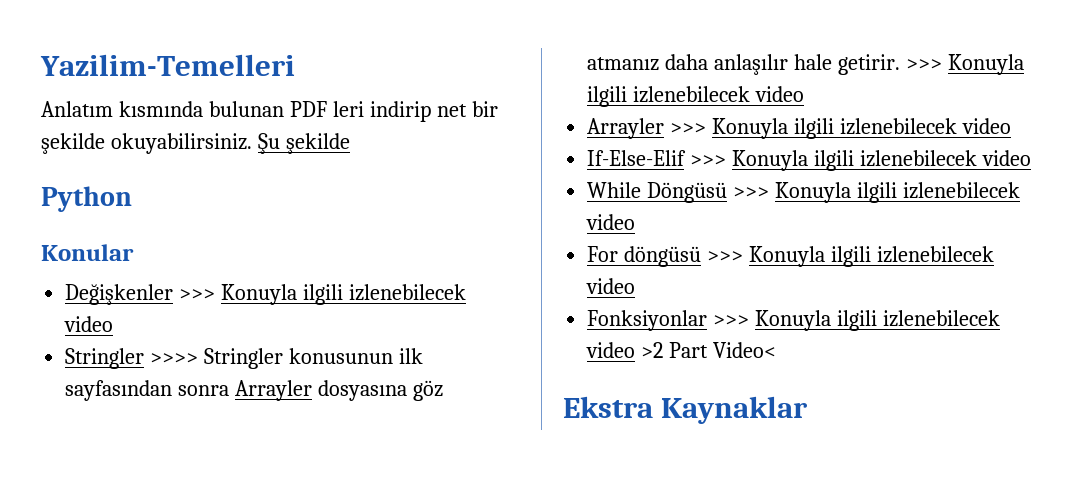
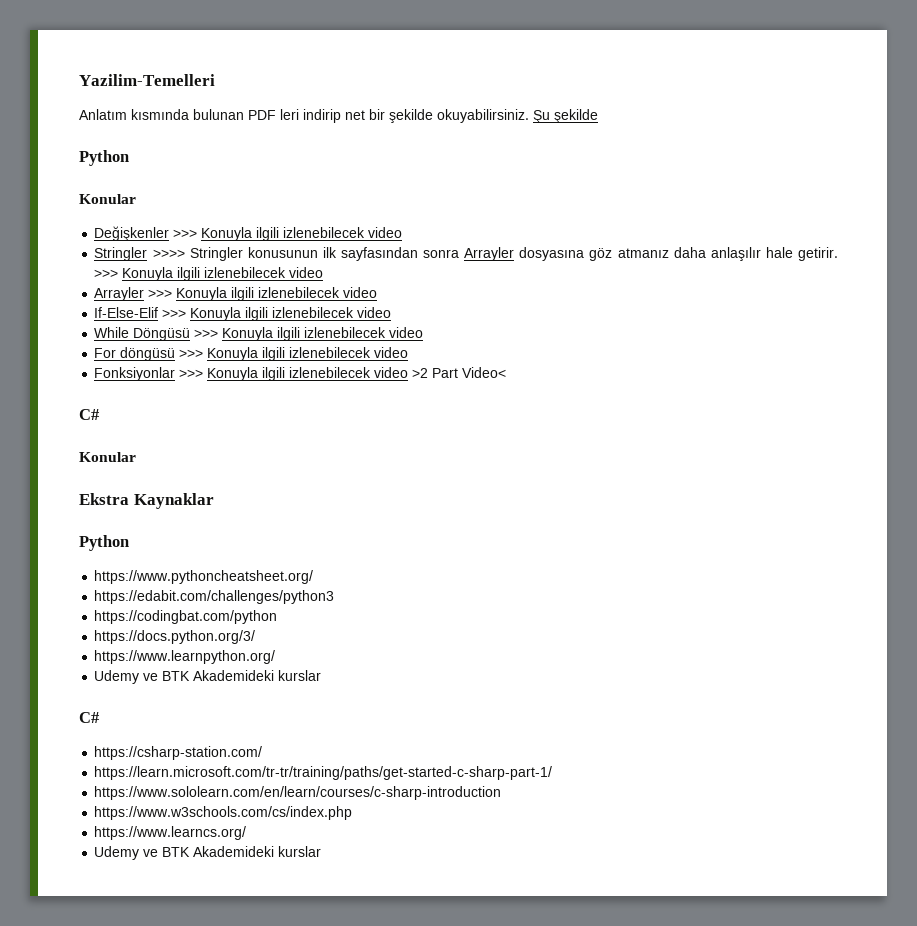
  Fonksiyonlar >>> Konuyla ilgili izlenebilecek video >2 Part Video<
+ C#
+ Konular
  Ekstra Kaynaklar
+ Python
+ https://www.pythoncheatsheet.org/
+ https://edabit.com/challenges/python3
+ https://codingbat.com/python
+ https://docs.python.org/3/
+ https://www.learnpython.org/
+ Udemy ve BTK Akademideki kurslar
+ C#
+ https://csharp-station.com/
+ https://learn.microsoft.com/tr-tr/training/paths/get-started-c-sharp-part-1/
+ https://www.sololearn.com/en/learn/courses/c-sharp-introduction
+ https://www.w3schools.com/cs/index.php
+ https://www.learncs.org/
+ Udemy ve BTK Akademideki kurslar

